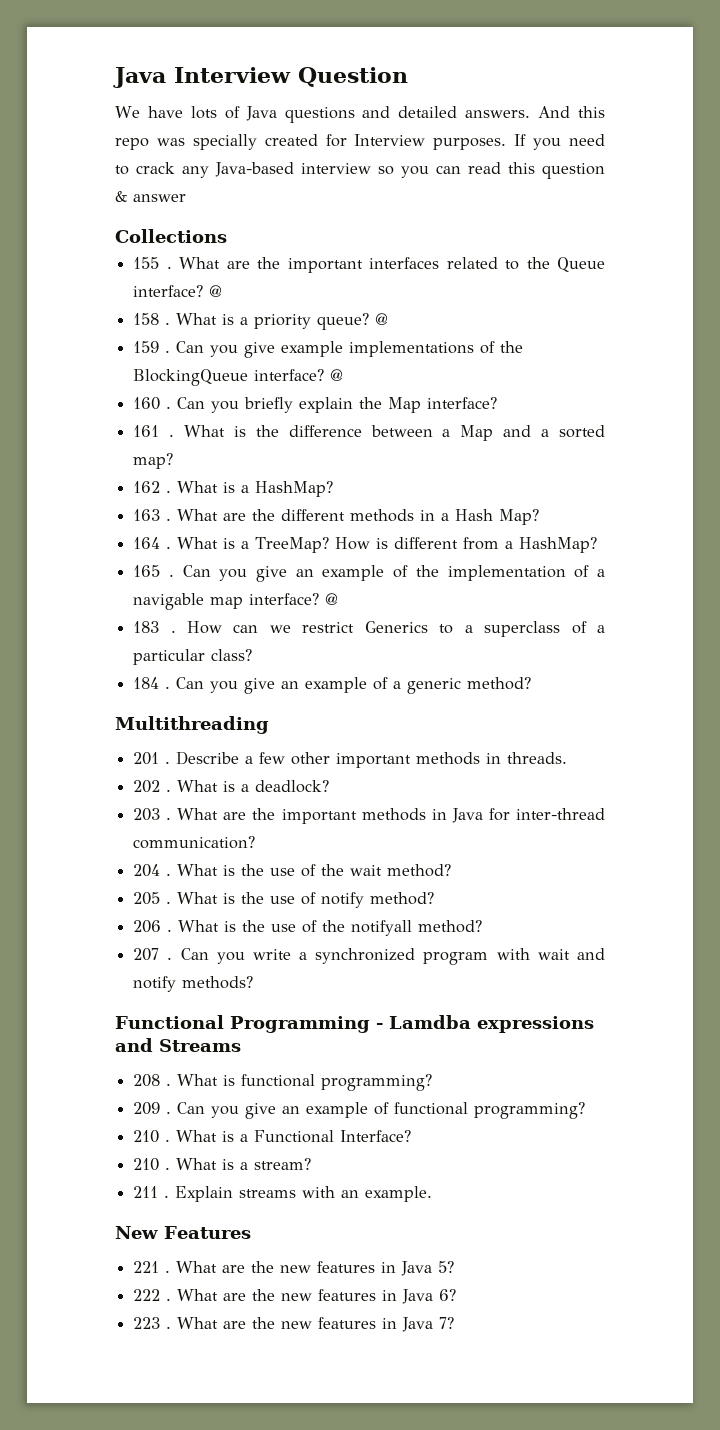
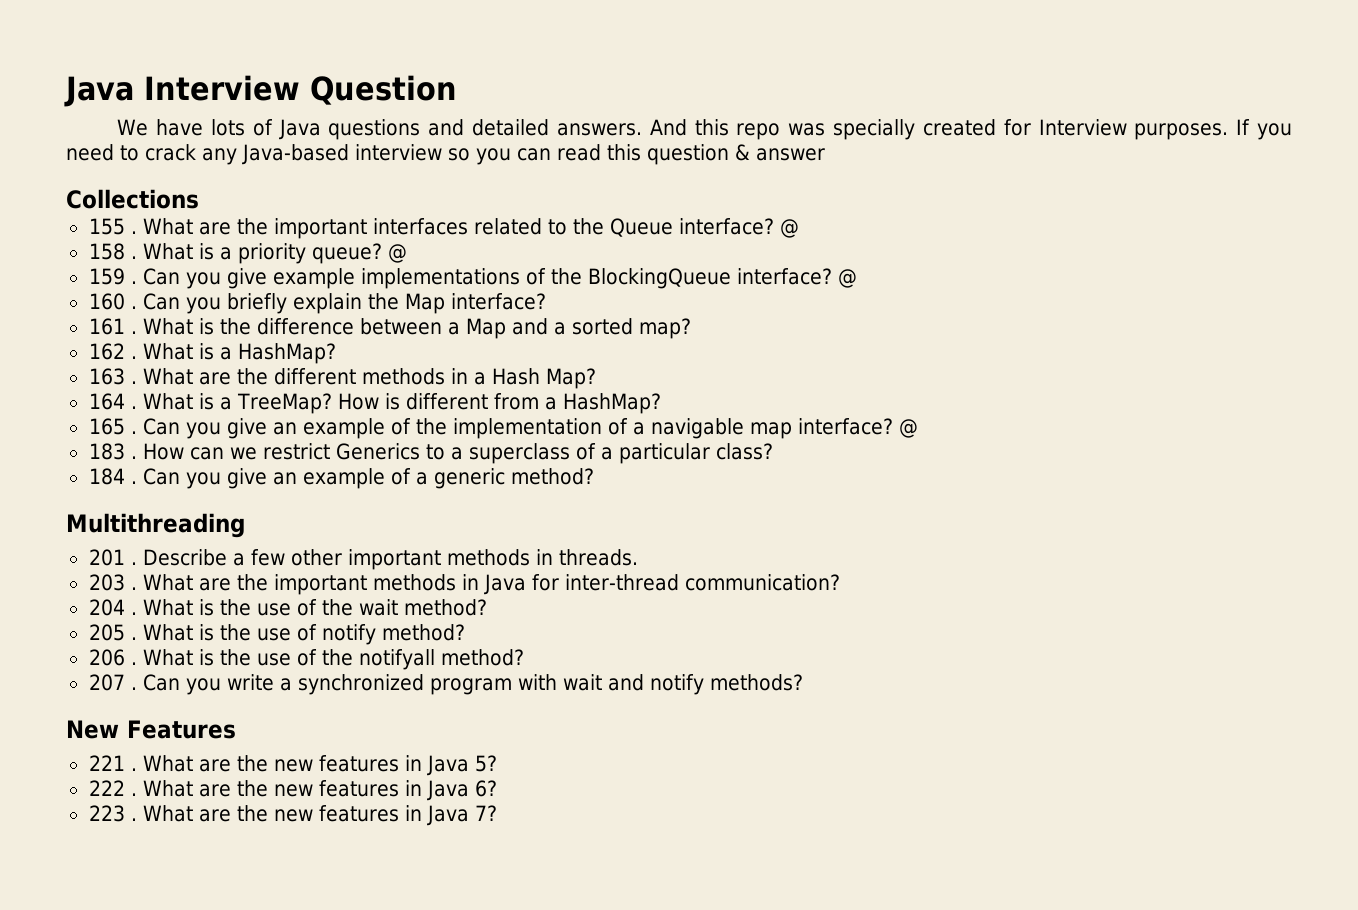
- 202 . What is a deadlock?
- Functional Programming - Lamdba expressions and Streams
- 208 . What is functional programming?
- 209 . Can you give an example of functional programming?
- 210 . What is a Functional Interface?
- 210 . What is a stream?
- 211 . Explain streams with an example.

